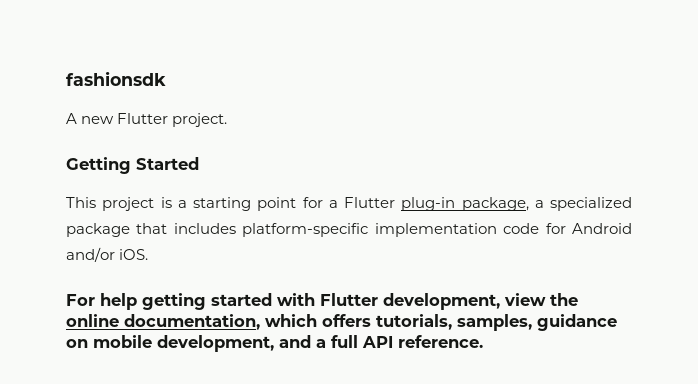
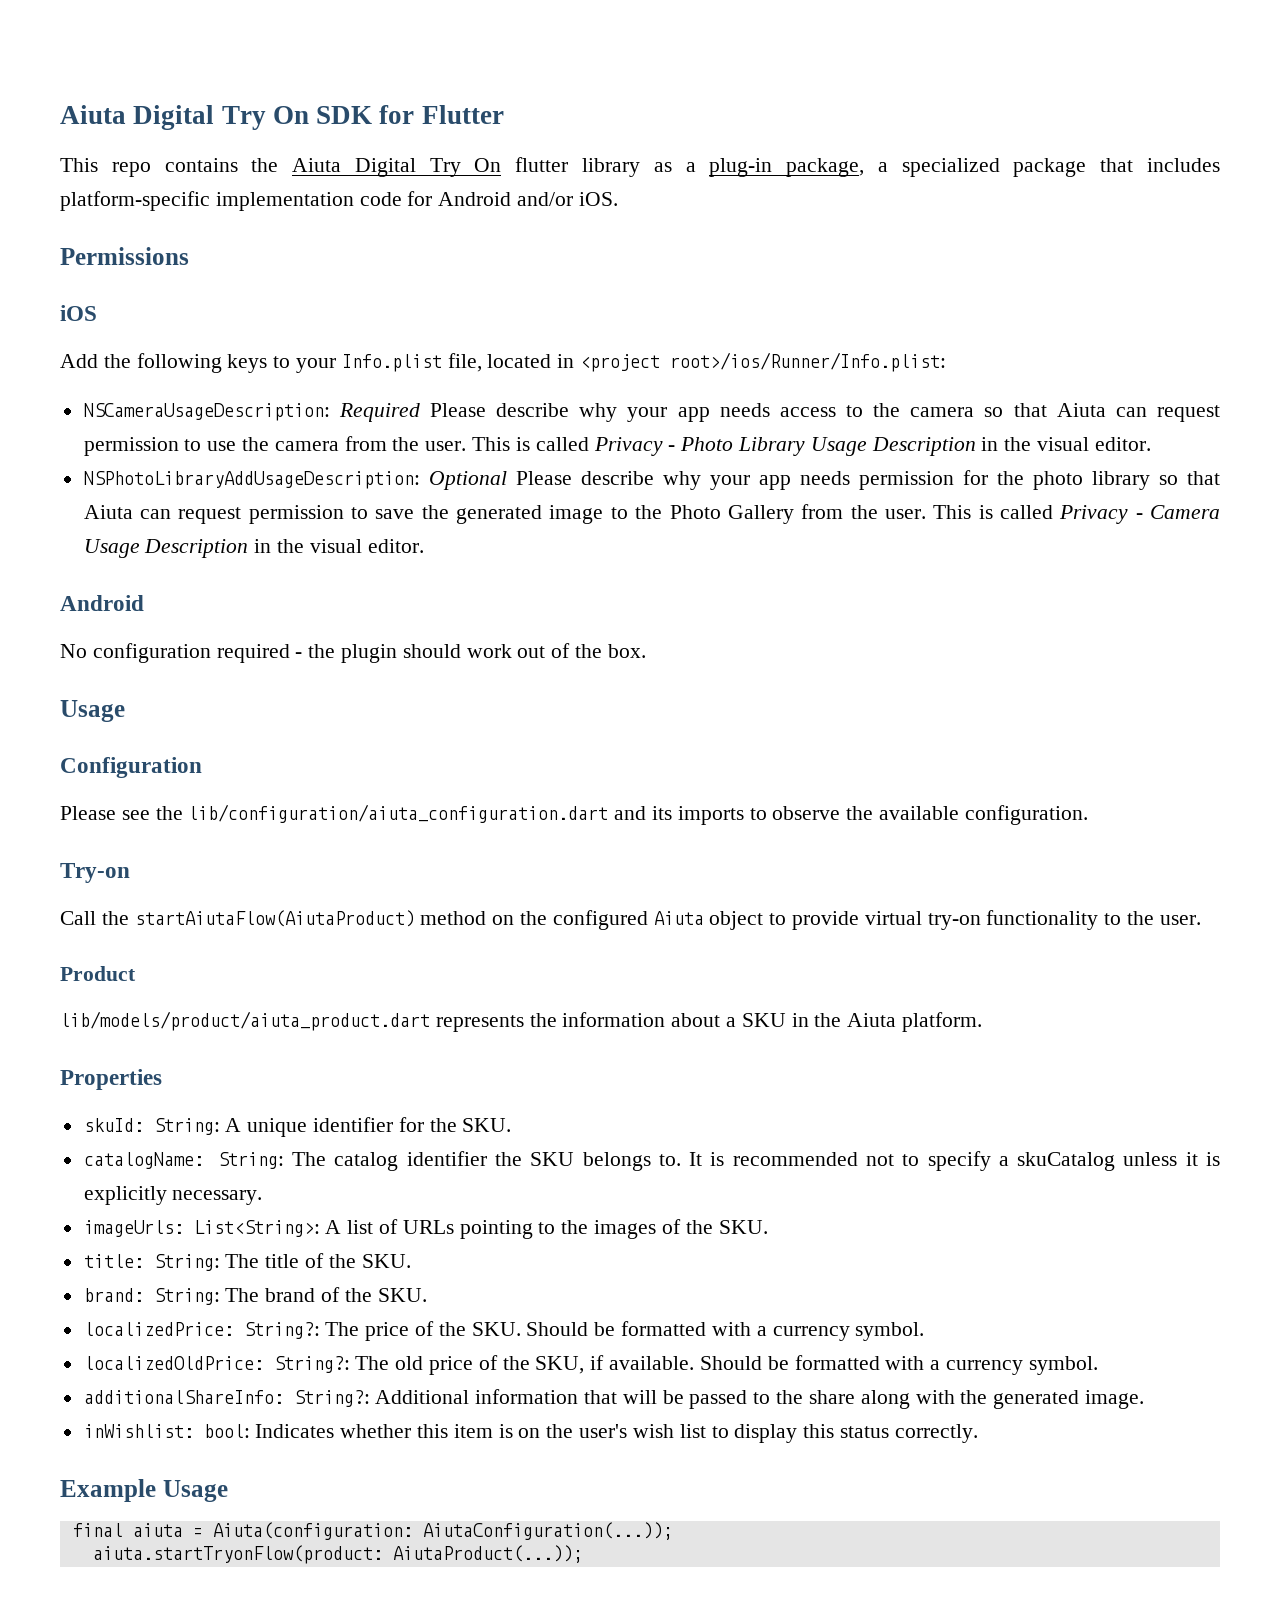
- fashionsdk
- A new Flutter project.
- Getting Started
- This project is a starting point for a Flutter plug-in package, a specialized package that includes platform-specific implementation code for Android and/or iOS.
+ Aiuta Digital Try On SDK for Flutter
+ This repo contains the Aiuta Digital Try On flutter library as a plug-in package, a specialized package that includes platform-specific implementation code for Android and/or iOS.
- For help getting started with Flutter development, view the online documentation, which offers tutorials, samples, guidance on mobile development, and a full API reference.
+ Permissions
+ iOS
+ Add the following keys to your Info.plist file, located in <project root>/ios/Runner/Info.plist:
+ NSCameraUsageDescription: Required Please describe why your app needs access to the camera so that Aiuta can request permission to use the camera from the user. This is called Privacy - Photo Library Usage Description in the visual editor.
+ NSPhotoLibraryAddUsageDescription: Optional Please describe why your app needs permission for the photo library so that Aiuta can request permission to save the generated image to the Photo Gallery from the user. This is called Privacy - Camera Usage Description in the visual editor.
+ Android
+ No configuration required - the plugin should work out of the box.
+ Usage
+ Configuration
+ Please see the lib/configuration/aiuta_configuration.dart and its imports to observe the available configuration.
+ Try-on
+ Call the startAiutaFlow(AiutaProduct) method on the configured Aiuta object to provide virtual try-on functionality to the user.
+ Product
+ lib/models/product/aiuta_product.dart represents the information about a SKU in the Aiuta platform.
+ Properties
+ skuId: String: A unique identifier for the SKU.
+ catalogName: String: The catalog identifier the SKU belongs to. It is recommended not to specify a skuCatalog unless it is explicitly necessary.
+ imageUrls: List<String>: A list of URLs pointing to the images of the SKU.
+ title: String: The title of the SKU.
+ brand: String: The brand of the SKU.
+ localizedPrice: String?: The price of the SKU. Should be formatted with a currency symbol.
+ localizedOldPrice: String?: The old price of the SKU, if available. Should be formatted with a currency symbol.
+ additionalShareInfo: String?: Additional information that will be passed to the share along with the generated image.
+ inWishlist: bool: Indicates whether this item is on the user's wish list to display this status correctly.
+ Example Usage
+ final aiuta = Aiuta(configuration: AiutaConfiguration(...));
+ aiuta.startTryonFlow(product: AiutaProduct(...));

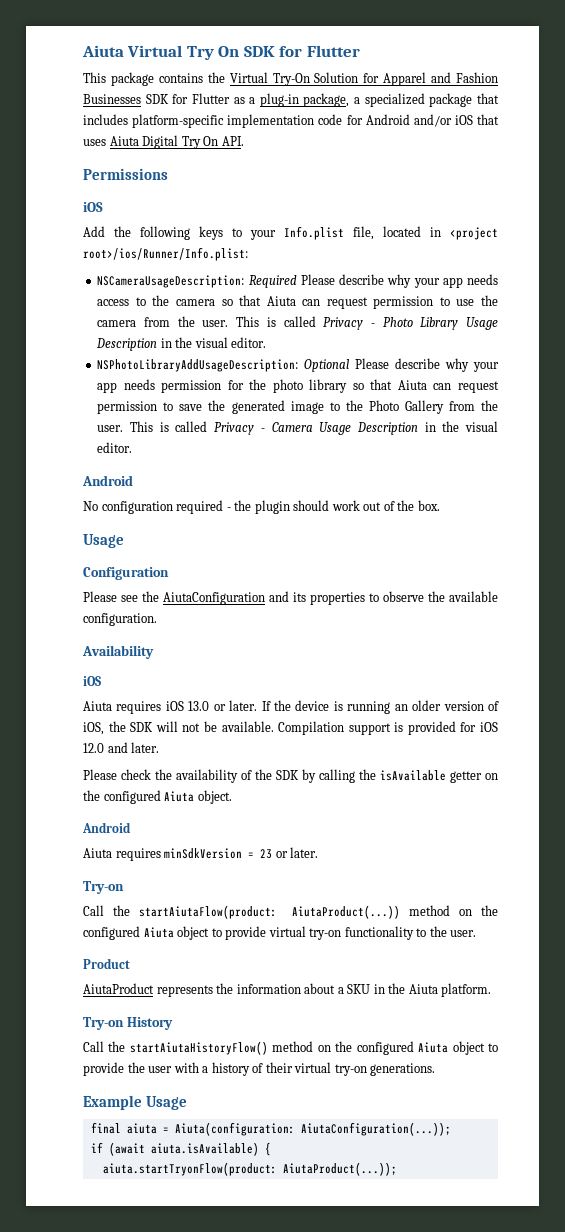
- Aiuta Digital Try On SDK for Flutter
+ Aiuta Virtual Try On SDK for Flutter
- This repo contains the Aiuta Digital Try On flutter library as a plug-in package, a specialized package that includes platform-specific implementation code for Android and/or iOS.
+ This package contains the Virtual Try-On Solution for Apparel and Fashion Businesses SDK for Flutter as a plug-in package, a specialized package that includes platform-specific implementation code for Android and/or iOS that uses Aiuta Digital Try On API.
- Please see the lib/configuration/aiuta_configuration.dart and its imports to observe the available configuration.
+ Please see the AiutaConfiguration and its properties to observe the available configuration.
+ Availability
+ iOS
+ Aiuta requires iOS 13.0 or later. If the device is running an older version of iOS, the SDK will not be available. Compilation support is provided for iOS 12.0 and later.
+ Please check the availability of the SDK by calling the isAvailable getter on the configured Aiuta object.
+ Android
+ Aiuta requires minSdkVersion = 23 or later.
- Call the startAiutaFlow(AiutaProduct) method on the configured Aiuta object to provide virtual try-on functionality to the user.
+ Call the startAiutaFlow(product: AiutaProduct(...)) method on the configured Aiuta object to provide virtual try-on functionality to the user.
- lib/models/product/aiuta_product.dart represents the information about a SKU in the Aiuta platform.
+ AiutaProduct represents the information about a SKU in the Aiuta platform.
- Properties
- skuId: String: A unique identifier for the SKU.
- catalogName: String: The catalog identifier the SKU belongs to. It is recommended not to specify a skuCatalog unless it is explicitly necessary.
- imageUrls: List<String>: A list of URLs pointing to the images of the SKU.
- title: String: The title of the SKU.
- brand: String: The brand of the SKU.
- localizedPrice: String?: The price of the SKU. Should be formatted with a currency symbol.
- localizedOldPrice: String?: The old price of the SKU, if available. Should be formatted with a currency symbol.
- additionalShareInfo: String?: Additional information that will be passed to the share along with the generated image.
- inWishlist: bool: Indicates whether this item is on the user's wish list to display this status correctly.
+ Try-on History
+ Call the startAiutaHistoryFlow() method on the configured Aiuta object to provide the user with a history of their virtual try-on generations.
+ if (await aiuta.isAvailable) {

